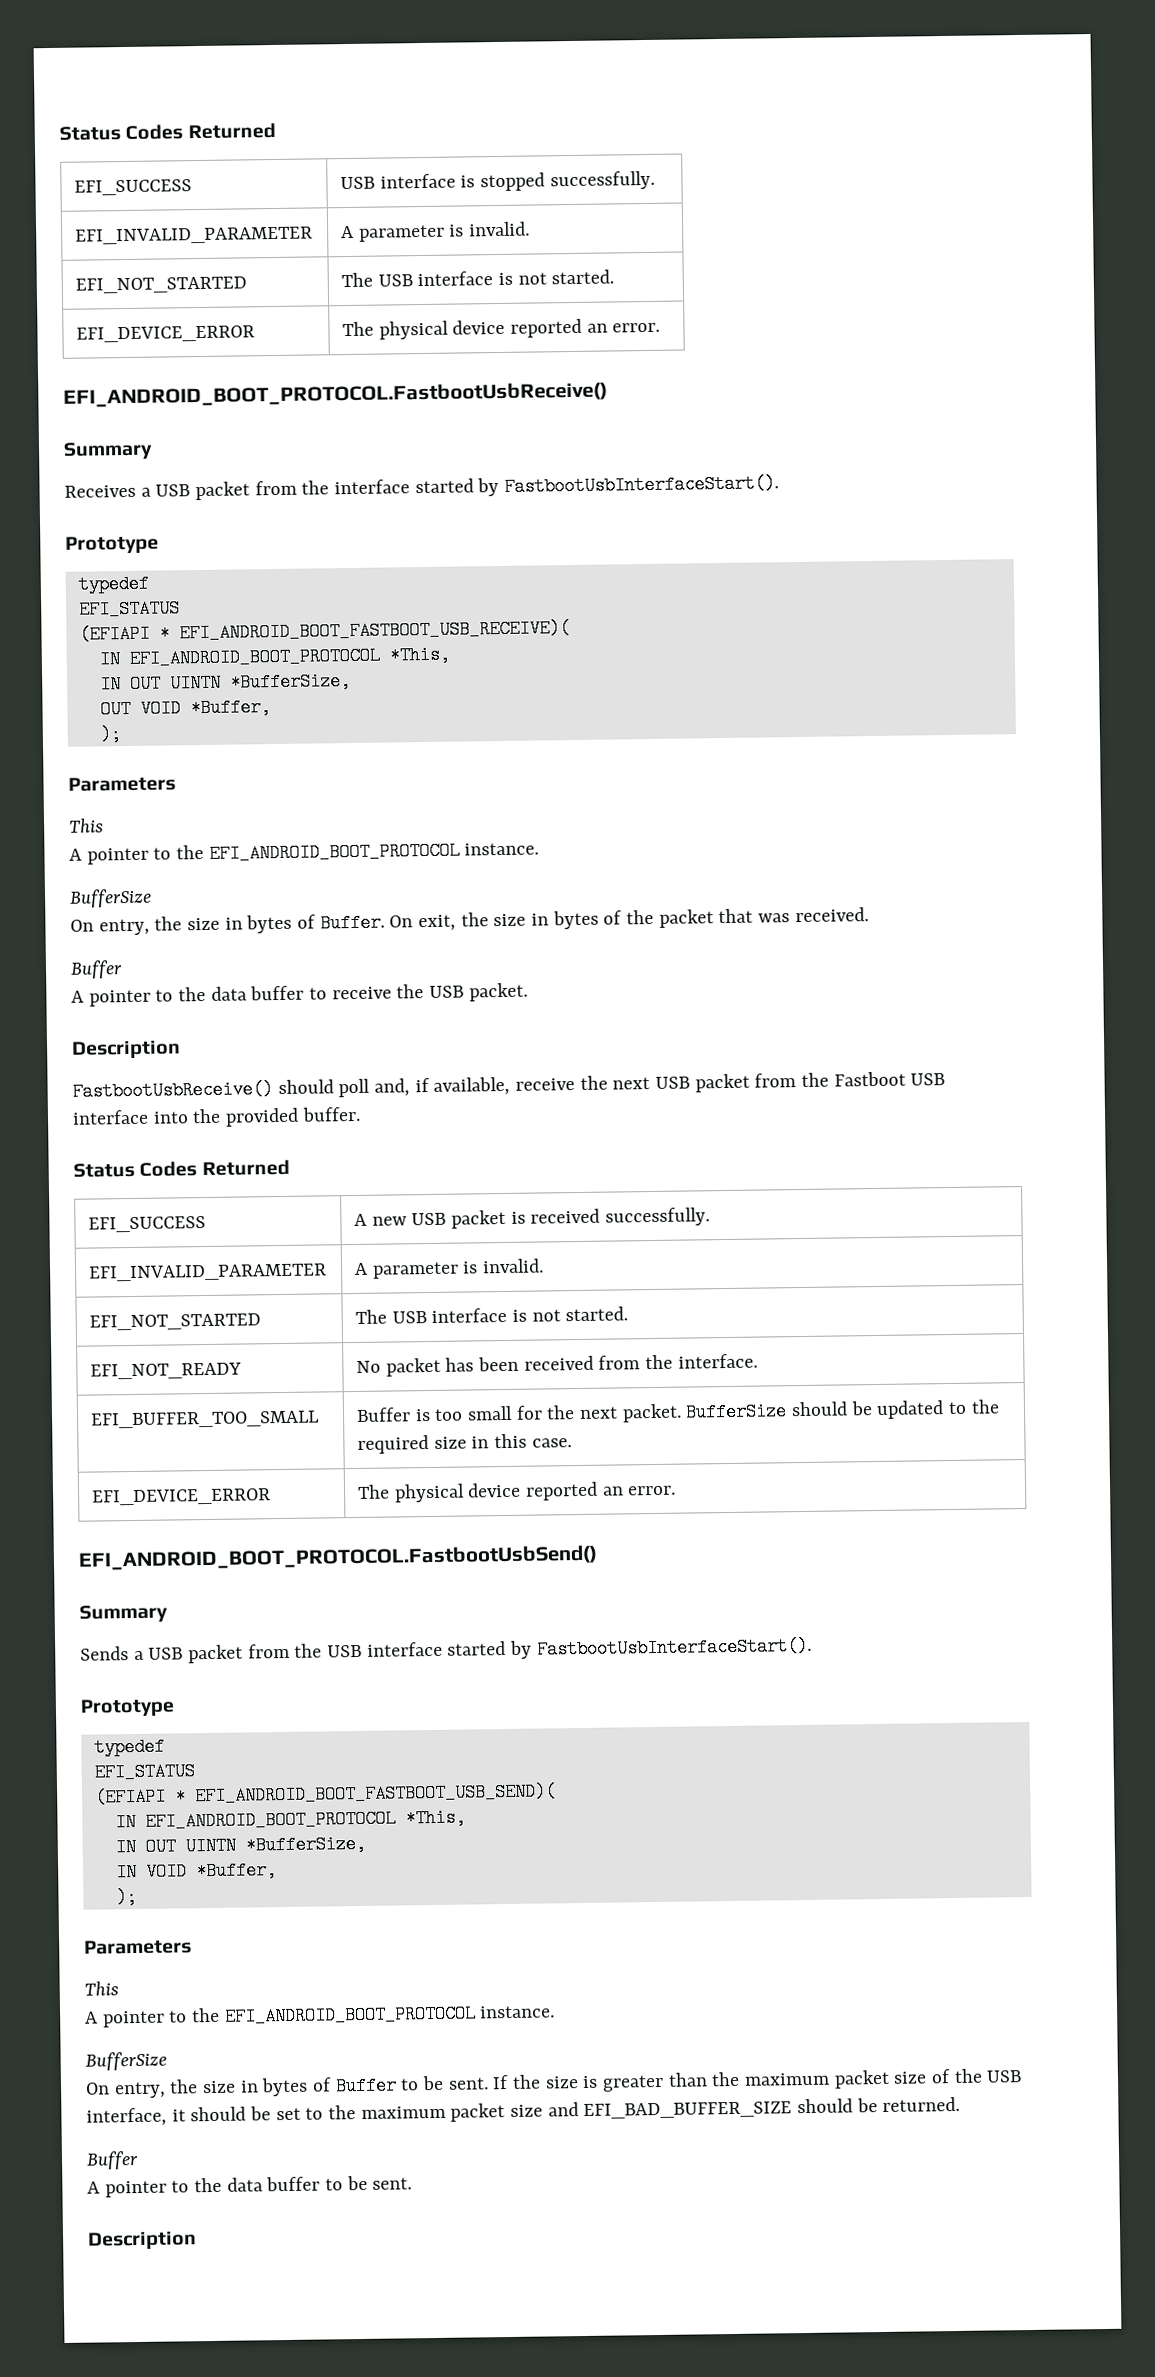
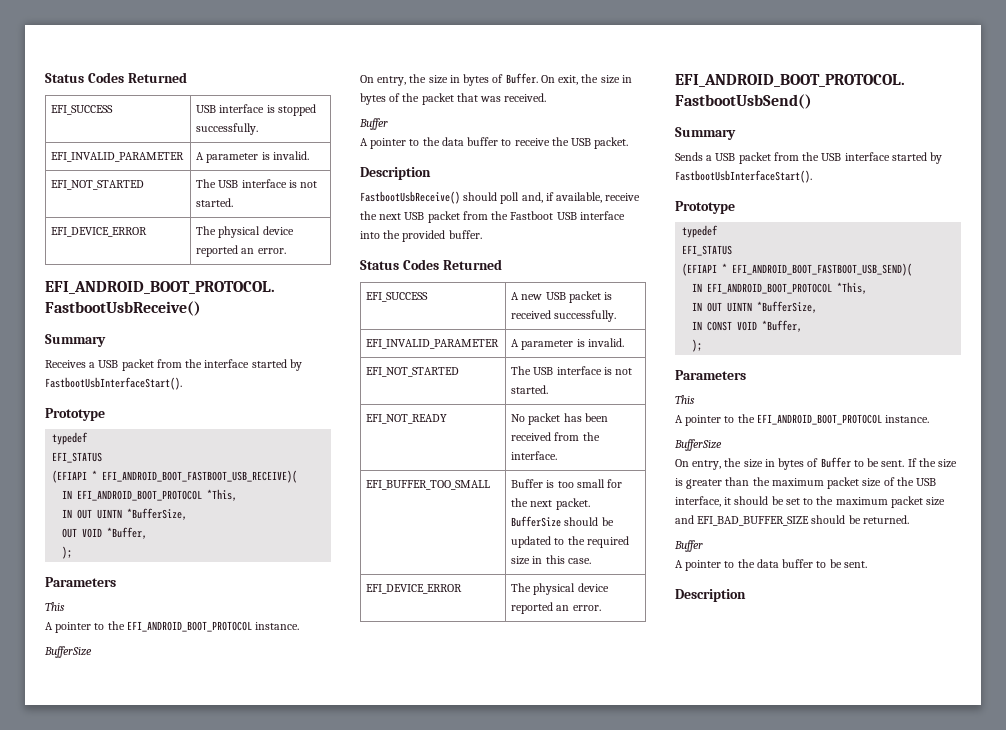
- IN VOID *Buffer,
+ IN CONST VOID *Buffer,

